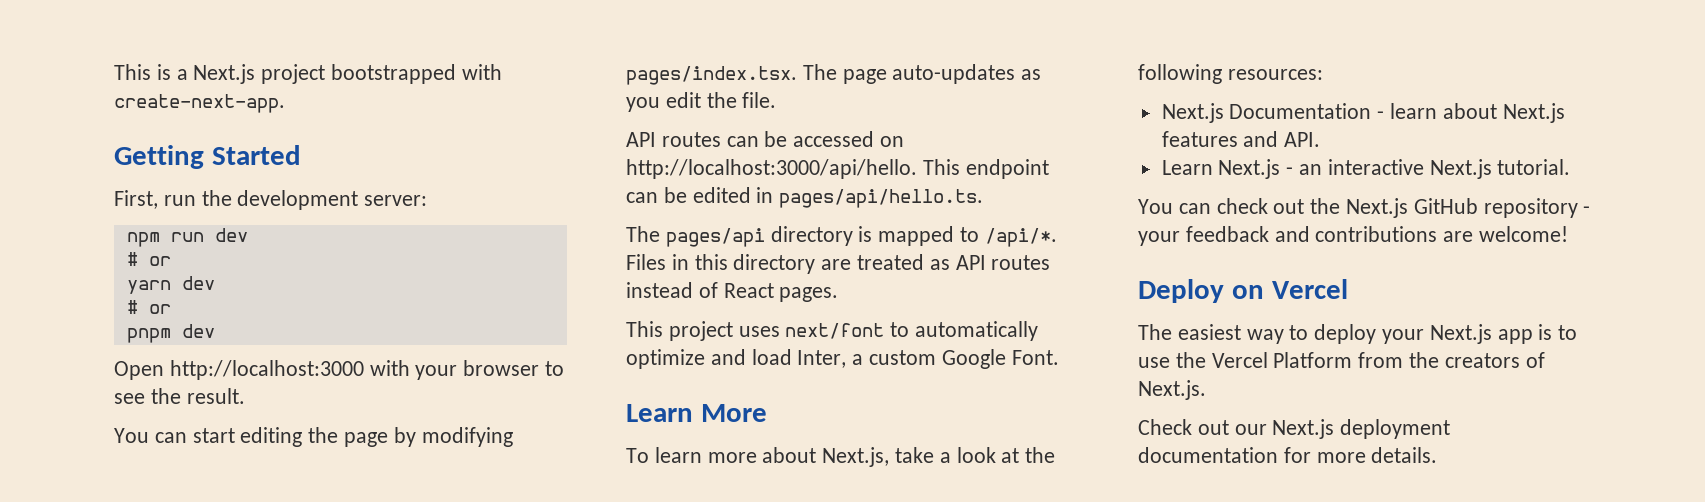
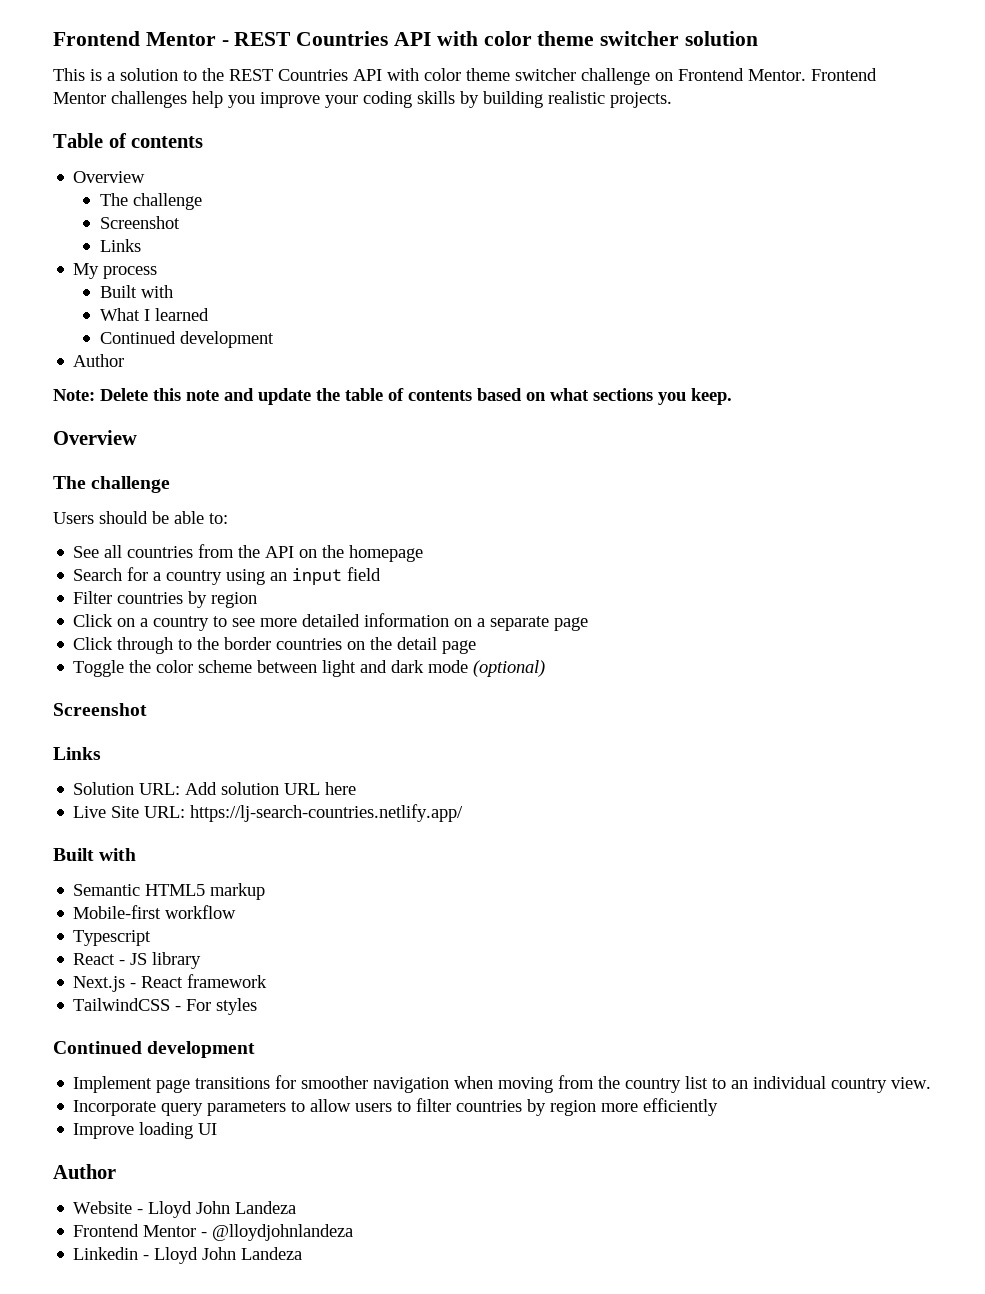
- This is a Next.js project bootstrapped with create-next-app.
- Getting Started
- First, run the development server:
- npm run dev
- # or
- yarn dev
- # or
- pnpm dev
- Open http://localhost:3000 with your browser to see the result.
- You can start editing the page by modifying pages/index.tsx. The page auto-updates as you edit the file.
- API routes can be accessed on http://localhost:3000/api/hello. This endpoint can be edited in pages/api/hello.ts.
- The pages/api directory is mapped to /api/*. Files in this directory are treated as API routes instead of React pages.
- This project uses next/font to automatically optimize and load Inter, a custom Google Font.
- Learn More
- To learn more about Next.js, take a look at the following resources:
- Next.js Documentation - learn about Next.js features and API.
- Learn Next.js - an interactive Next.js tutorial.
- You can check out the Next.js GitHub repository - your feedback and contributions are welcome!
- Deploy on Vercel
- The easiest way to deploy your Next.js app is to use the Vercel Platform from the creators of Next.js.
- Check out our Next.js deployment documentation for more details.
+ Frontend Mentor - REST Countries API with color theme switcher solution
+ This is a solution to the REST Countries API with color theme switcher challenge on Frontend Mentor. Frontend Mentor challenges help you improve your coding skills by building realistic projects.
+ Table of contents
+ Overview
+ The challenge
+ Screenshot
+ Links
+ My process
+ Built with
+ What I learned
+ Continued development
+ Author
+ Note: Delete this note and update the table of contents based on what sections you keep.
+ Overview
+ The challenge
+ Users should be able to:
+ See all countries from the API on the homepage
+ Search for a country using an input field
+ Filter countries by region
+ Click on a country to see more detailed information on a separate page
+ Click through to the border countries on the detail page
+ Toggle the color scheme between light and dark mode (optional)
+ Screenshot
+ Links
+ Solution URL: Add solution URL here
+ Live Site URL: https://lj-search-countries.netlify.app/
+ Built with
+ Semantic HTML5 markup
+ Mobile-first workflow
+ Typescript
+ React - JS library
+ Next.js - React framework
+ TailwindCSS - For styles
+ Continued development
+ Implement page transitions for smoother navigation when moving from the country list to an individual country view.
+ Incorporate query parameters to allow users to filter countries by region more efficiently
+ Improve loading UI
+ Author
+ Website - Lloyd John Landeza
+ Frontend Mentor - @lloydjohnlandeza
+ Linkedin - Lloyd John Landeza

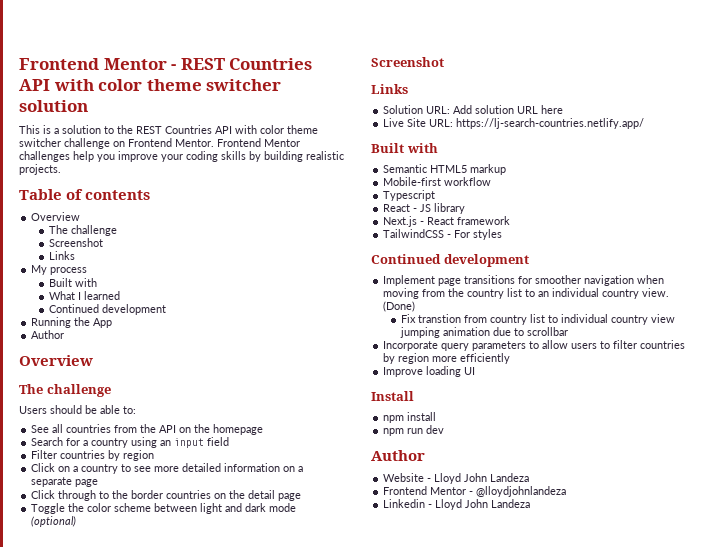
  What I learned
  Continued development
+ Running the App
  Author
- Note: Delete this note and update the table of contents based on what sections you keep.
+ (Done)
+ Fix transtion from country list to individual country view jumping animation due to scrollbar
+ Install
+ npm install
+ npm run dev

